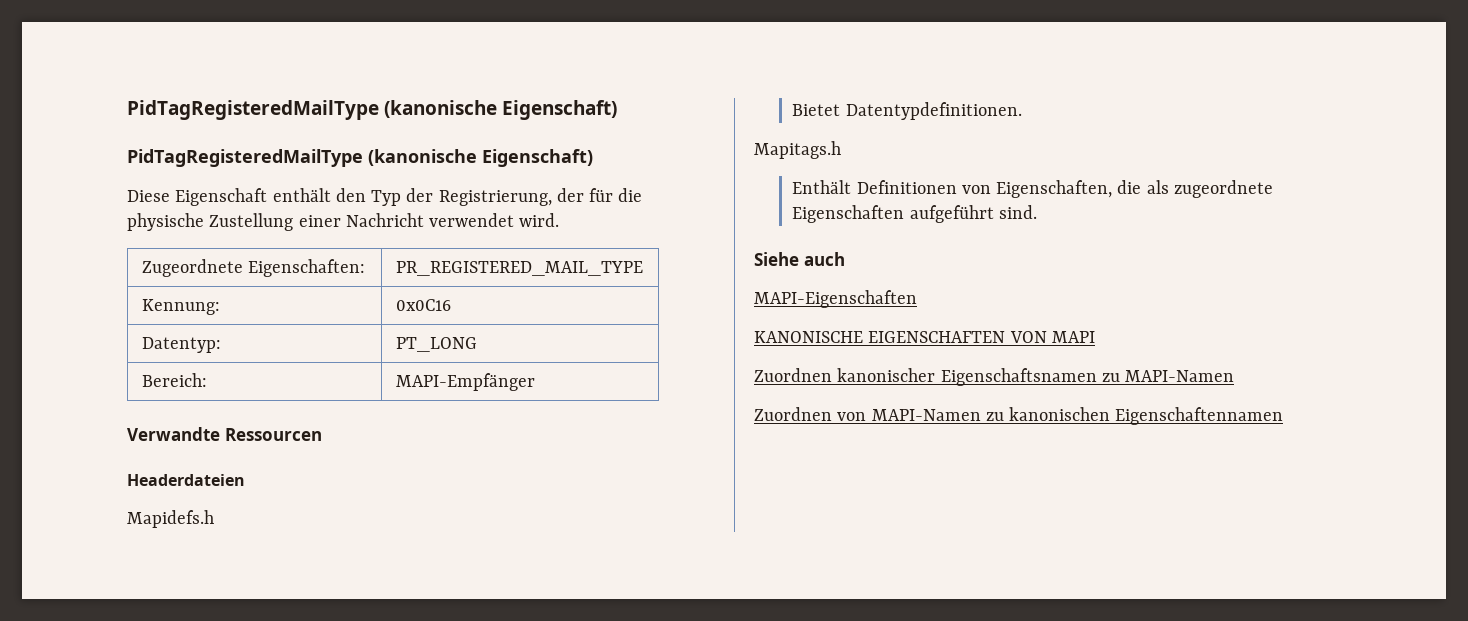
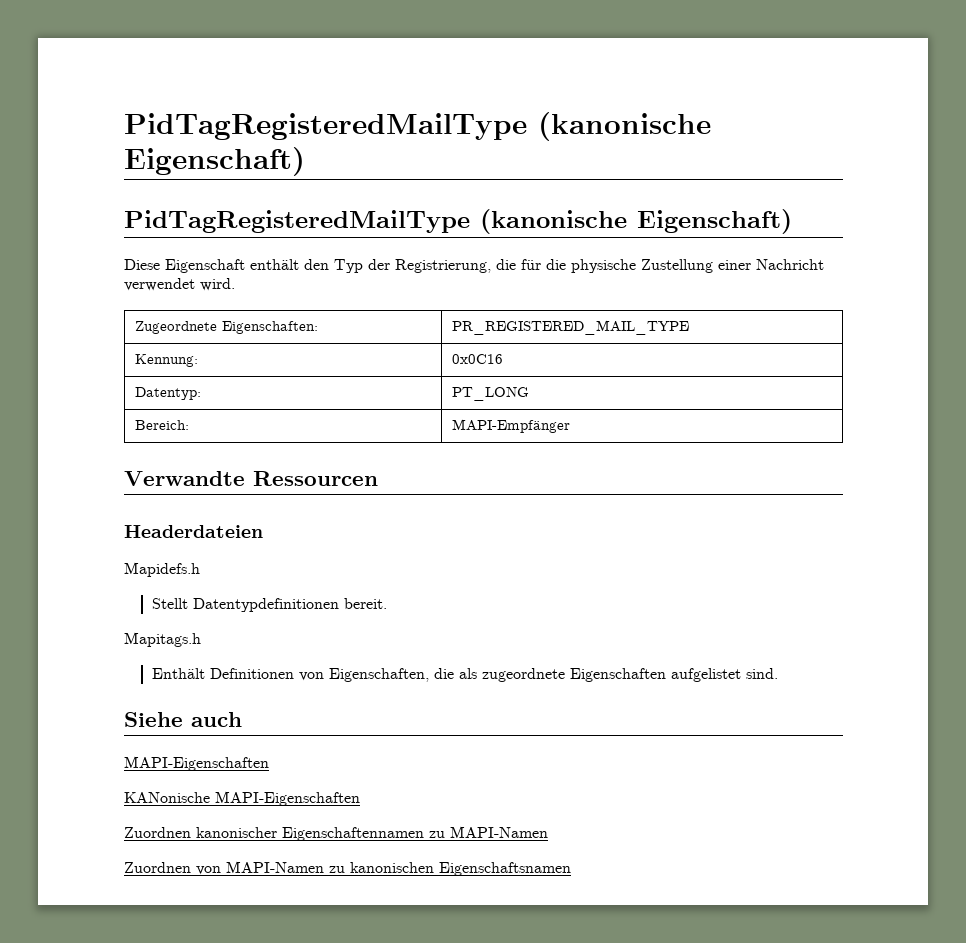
- Diese Eigenschaft enthält den Typ der Registrierung, der für die physische Zustellung einer Nachricht verwendet wird.
+ Diese Eigenschaft enthält den Typ der Registrierung, die für die physische Zustellung einer Nachricht verwendet wird.
- Bietet Datentypdefinitionen.
+ Stellt Datentypdefinitionen bereit.
- Enthält Definitionen von Eigenschaften, die als zugeordnete Eigenschaften aufgeführt sind.
+ Enthält Definitionen von Eigenschaften, die als zugeordnete Eigenschaften aufgelistet sind.
- KANONISCHE EIGENSCHAFTEN VON MAPI
+ KANonische MAPI-Eigenschaften
- Zuordnen kanonischer Eigenschaftsnamen zu MAPI-Namen
+ Zuordnen kanonischer Eigenschaftennamen zu MAPI-Namen
- Zuordnen von MAPI-Namen zu kanonischen Eigenschaftennamen
+ Zuordnen von MAPI-Namen zu kanonischen Eigenschaftsnamen

